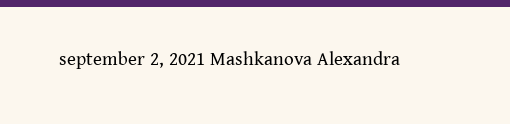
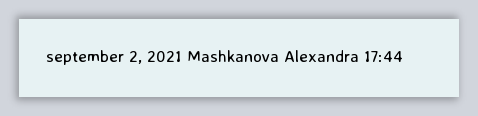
- september 2, 2021 Mashkanova Alexandra
+ september 2, 2021 Mashkanova Alexandra 17:44

